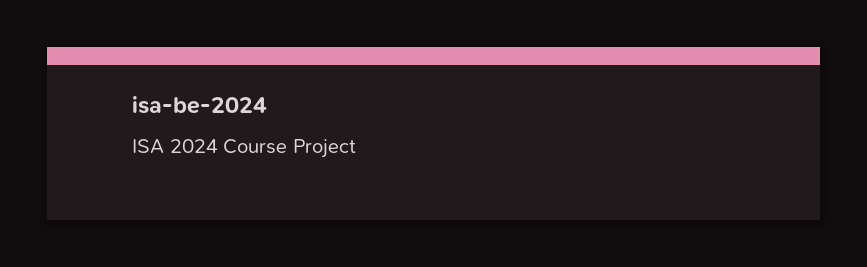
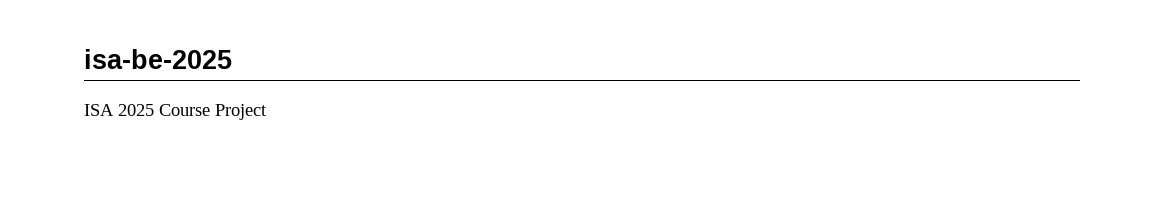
- isa-be-2024
+ isa-be-2025
- ISA 2024 Course Project
+ ISA 2025 Course Project

